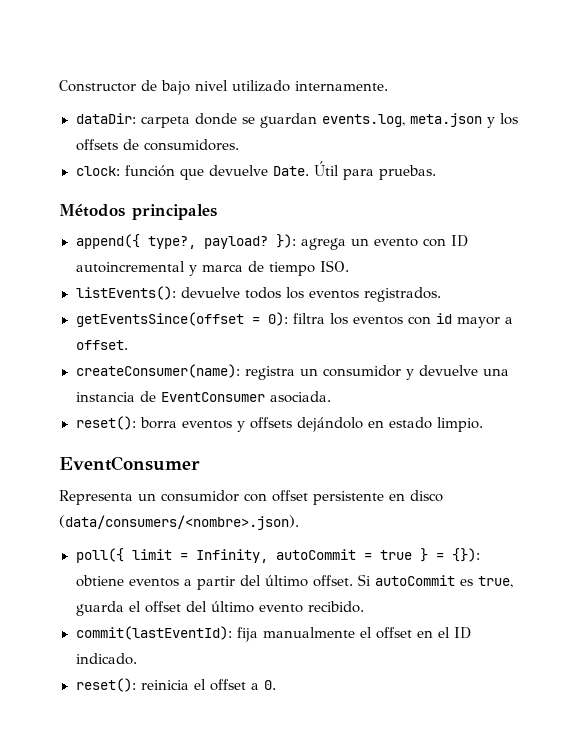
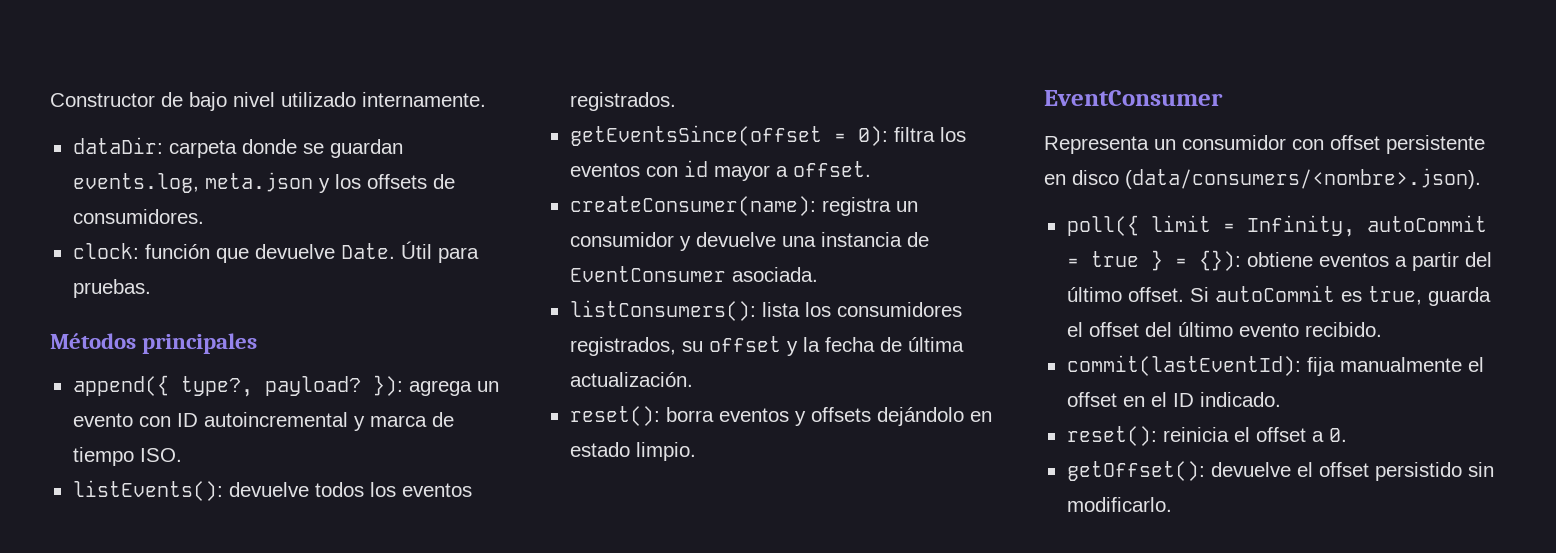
+ listConsumers(): lista los consumidores registrados, su offset y la fecha de última actualización.
+ getOffset(): devuelve el offset persistido sin modificarlo.

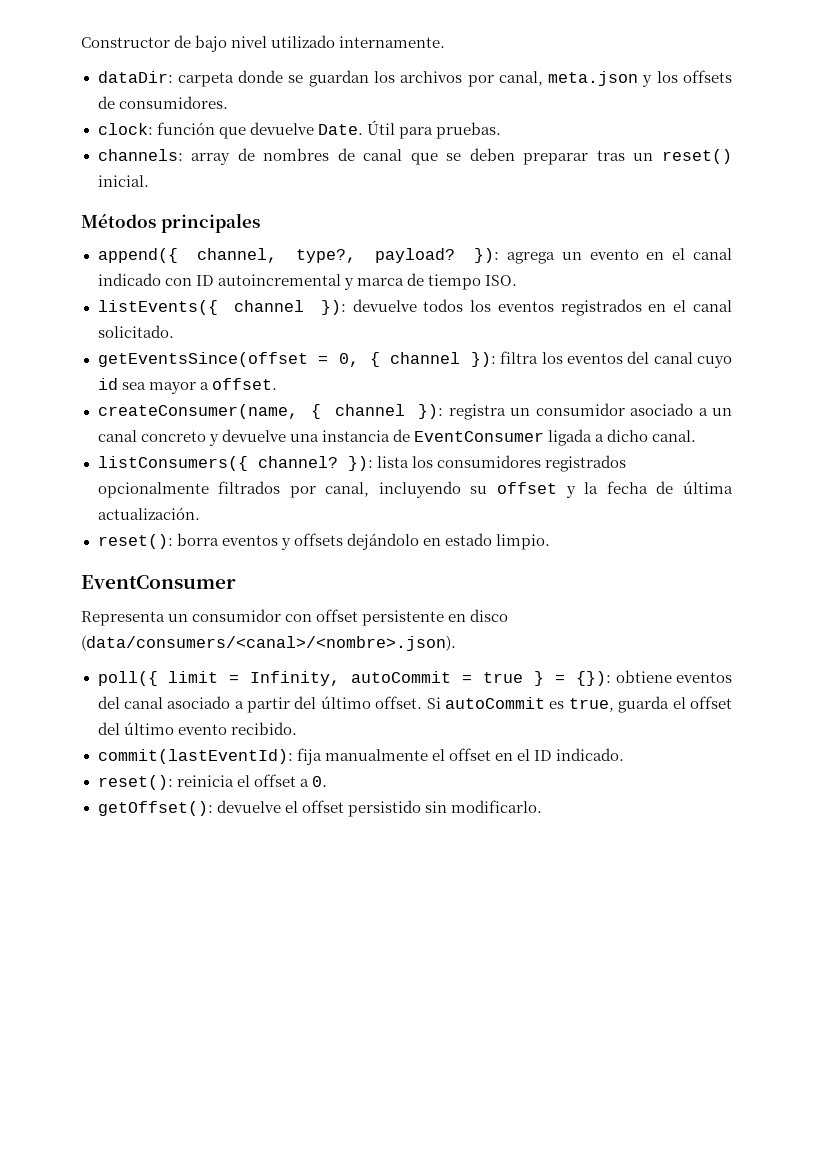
- dataDir: carpeta donde se guardan events.log, meta.json y los offsets de consumidores.
+ dataDir: carpeta donde se guardan los archivos por canal, meta.json y los offsets de consumidores.
+ channels: array de nombres de canal que se deben preparar tras un reset() inicial.
- append({ type?, payload?
+ append({ channel, type?, payload?
- }): agrega un evento con ID autoincremental y marca de tiempo ISO.
+ }): agrega un evento en el canal indicado con ID autoincremental y marca de tiempo ISO.
- listEvents(): devuelve todos los eventos registrados.
- getEventsSince(offset = 0): filtra los eventos con id mayor a offset.
- createConsumer(name): registra un consumidor y devuelve una instancia de EventConsumer asociada.
- listConsumers(): lista los consumidores registrados, su offset y la fecha de última actualización.
+ listEvents({ channel }): devuelve todos los eventos registrados en el canal solicitado.
+ getEventsSince(offset = 0, { channel }): filtra los eventos del canal cuyo id sea mayor a offset.
+ createConsumer(name, { channel }): registra un consumidor asociado a un canal concreto y devuelve una instancia de EventConsumer ligada a dicho canal.
+ listConsumers({ channel? }): lista los consumidores registrados opcionalmente filtrados por canal, incluyendo su offset y la fecha de última actualización.
- Representa un consumidor con offset persistente en disco (data/consumers/<nombre>.json).
+ Representa un consumidor con offset persistente en disco (data/consumers/<canal>/<nombre>.json).
- poll({ limit = Infinity, autoCommit = true } = {}): obtiene eventos a partir del último offset.
+ poll({ limit = Infinity, autoCommit = true } = {}): obtiene eventos del canal asociado a partir del último offset.

